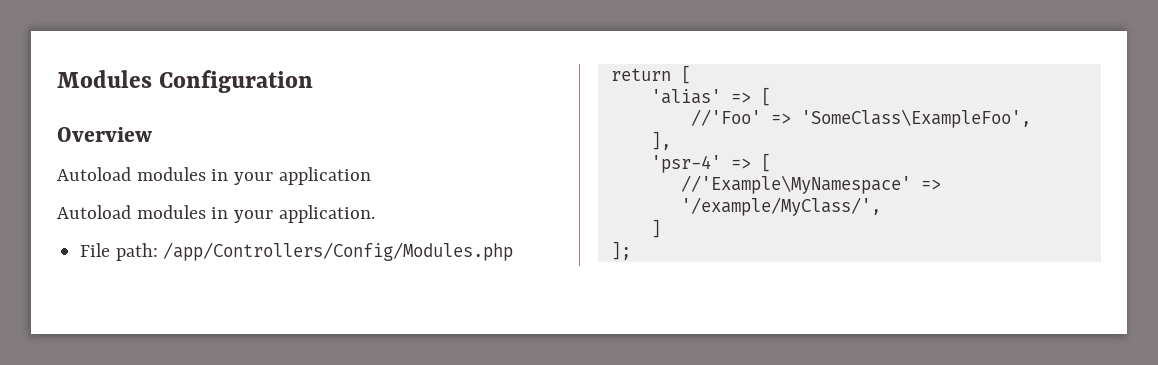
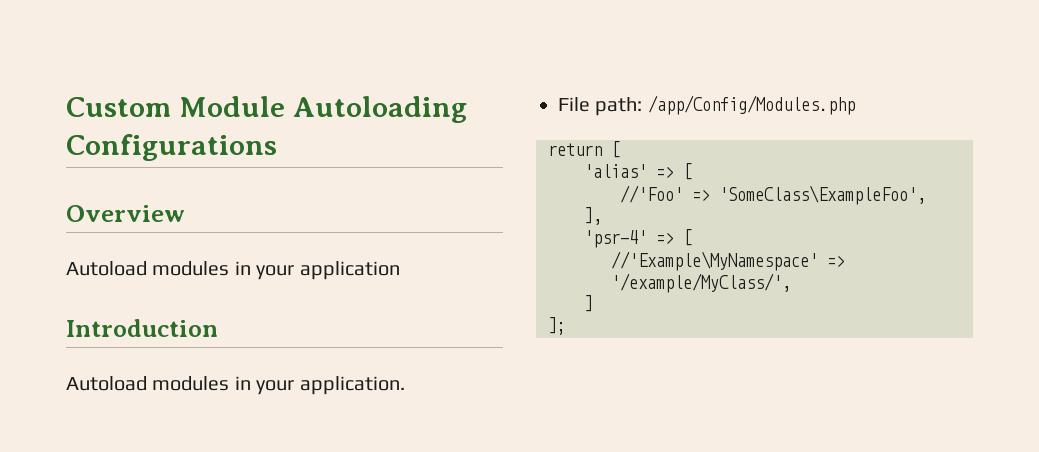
- Modules Configuration
+ Custom Module Autoloading Configurations
+ Introduction
- File path: /app/Controllers/Config/Modules.php
+ File path: /app/Config/Modules.php

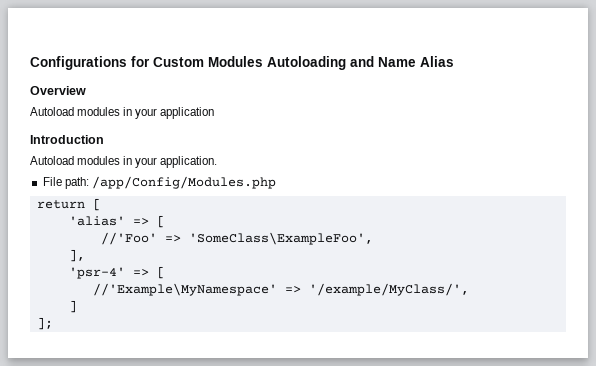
- Custom Module Autoloading Configurations
+ Configurations for Custom Modules Autoloading and Name Alias

